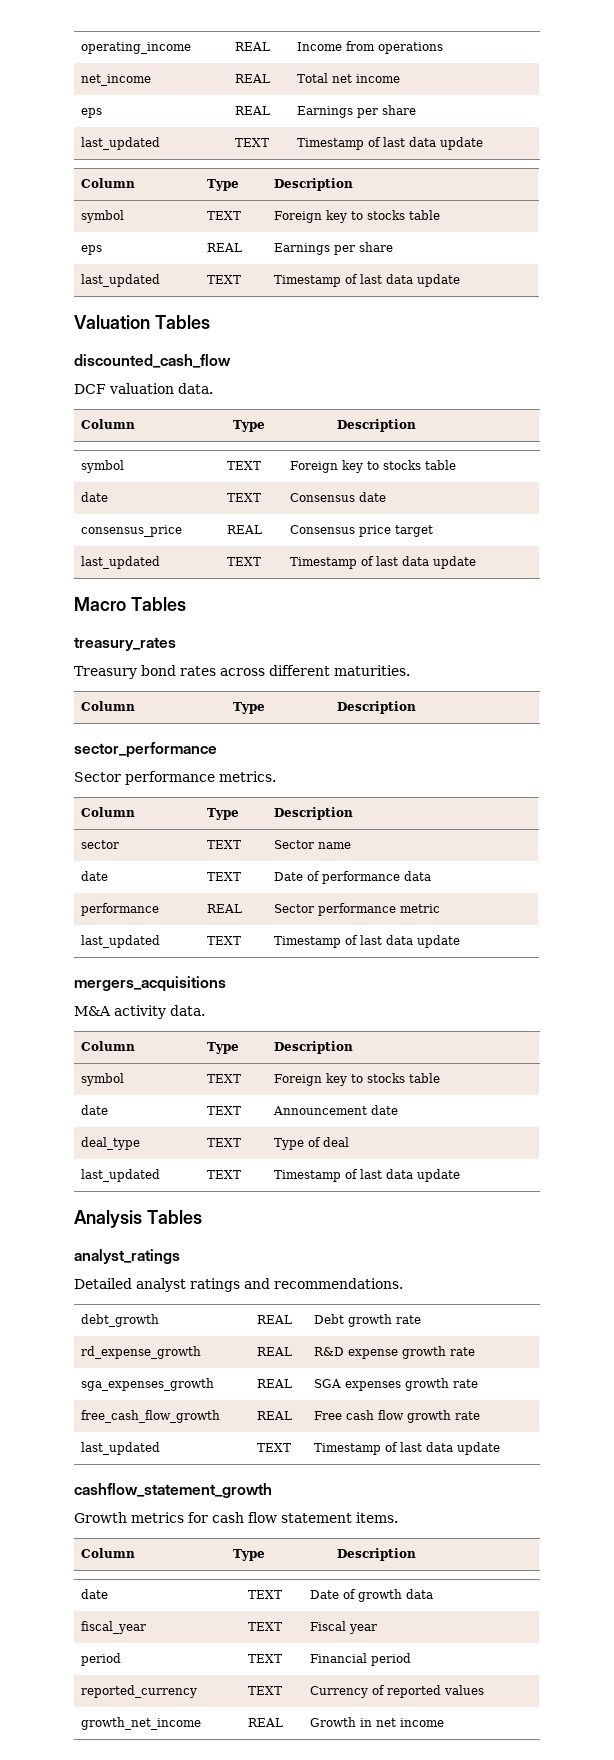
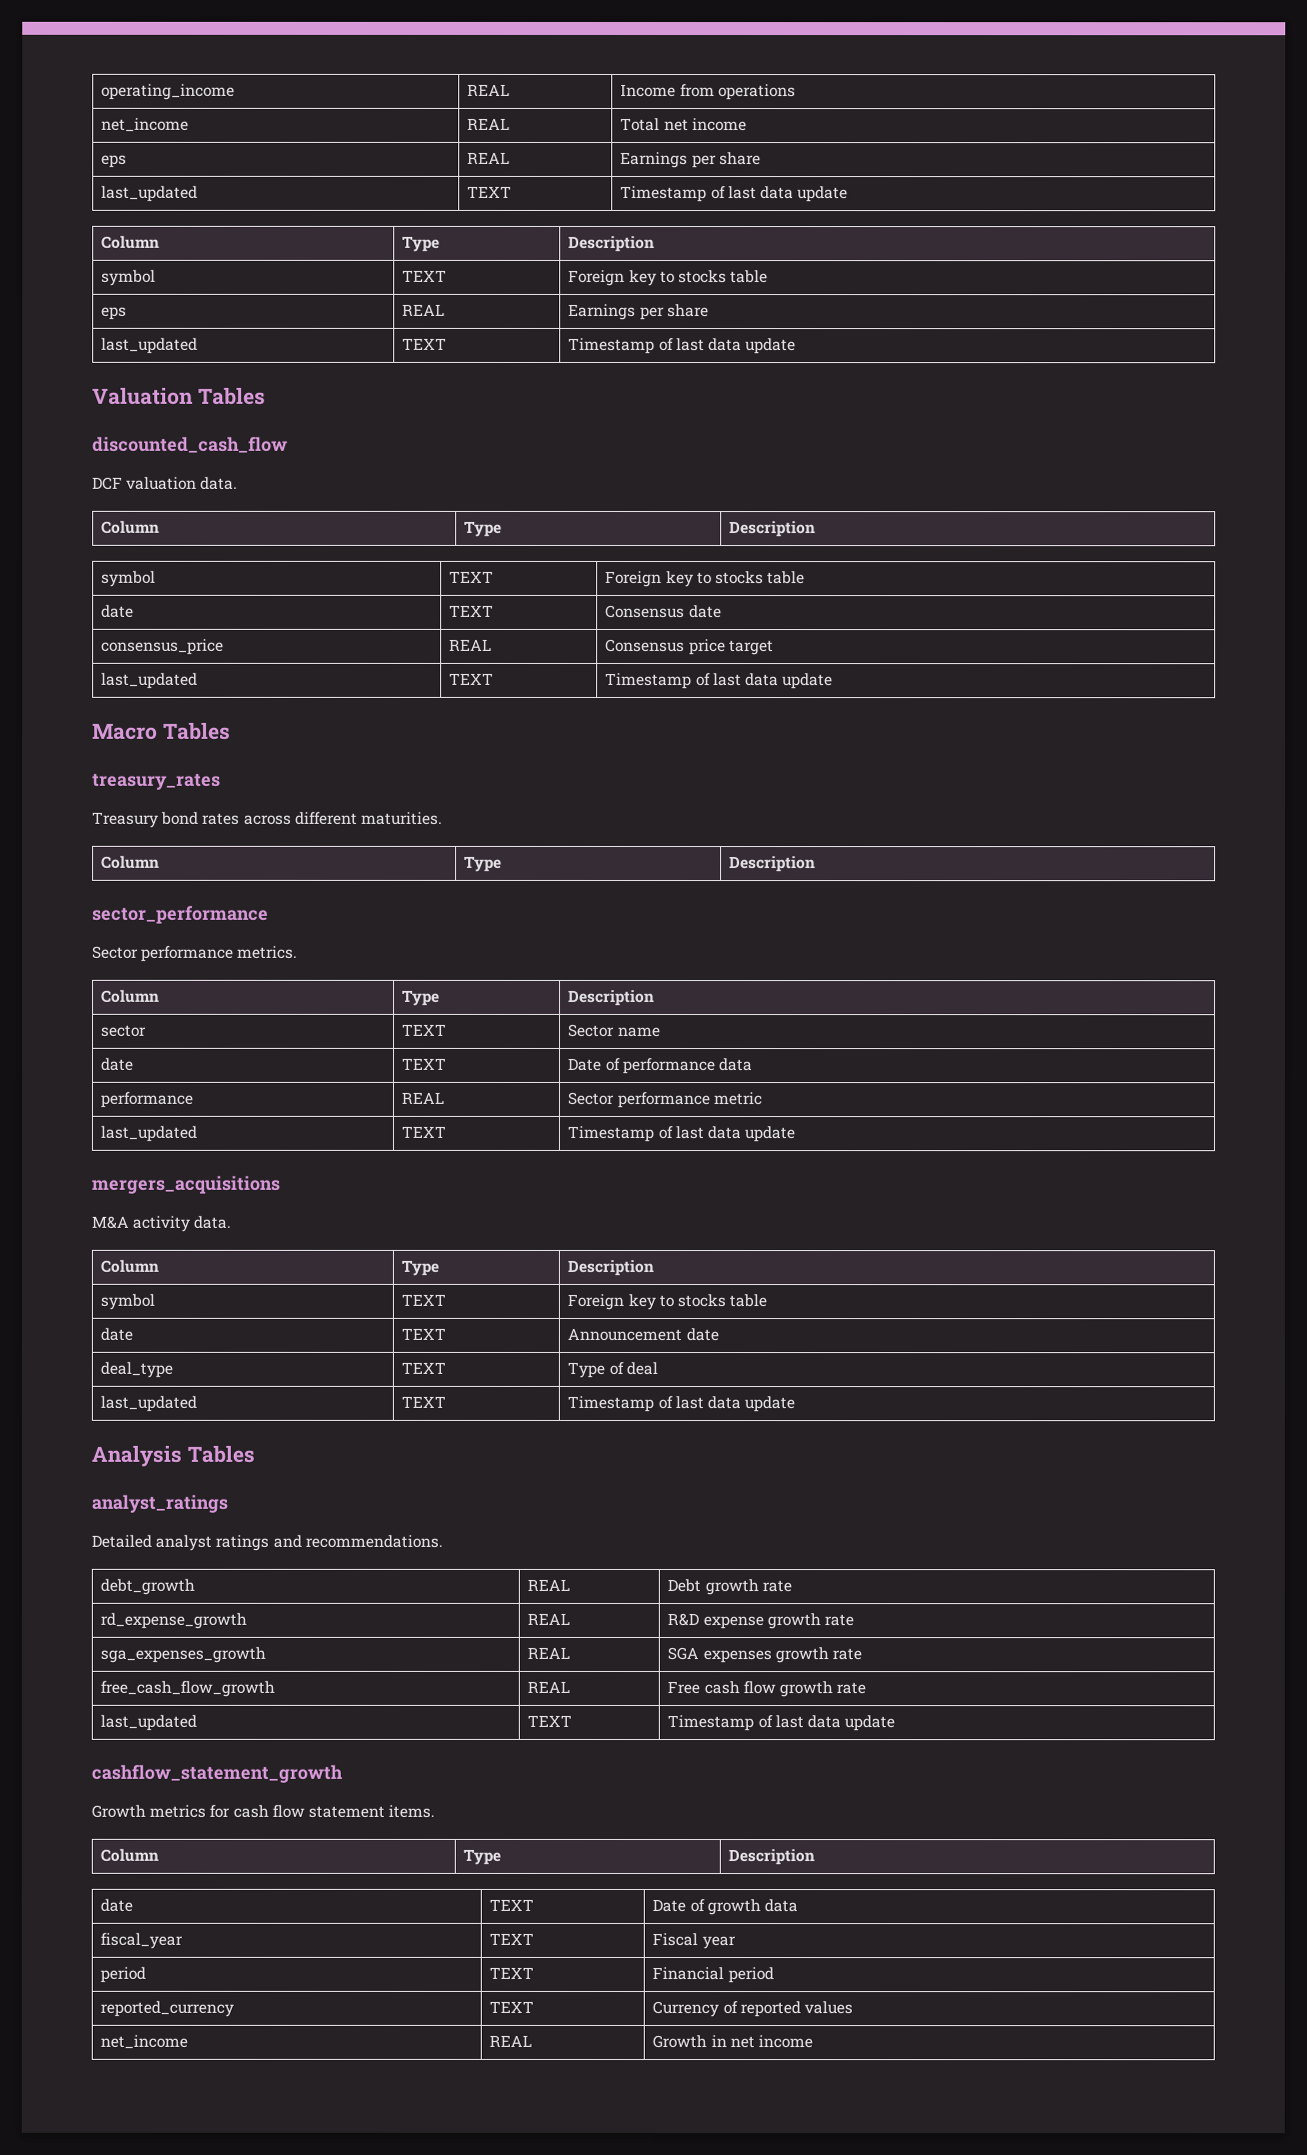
- growth_net_income | REAL | Growth in net income
+ net_income | REAL | Growth in net income

